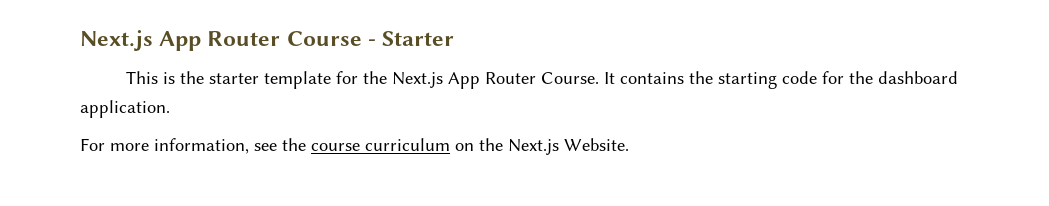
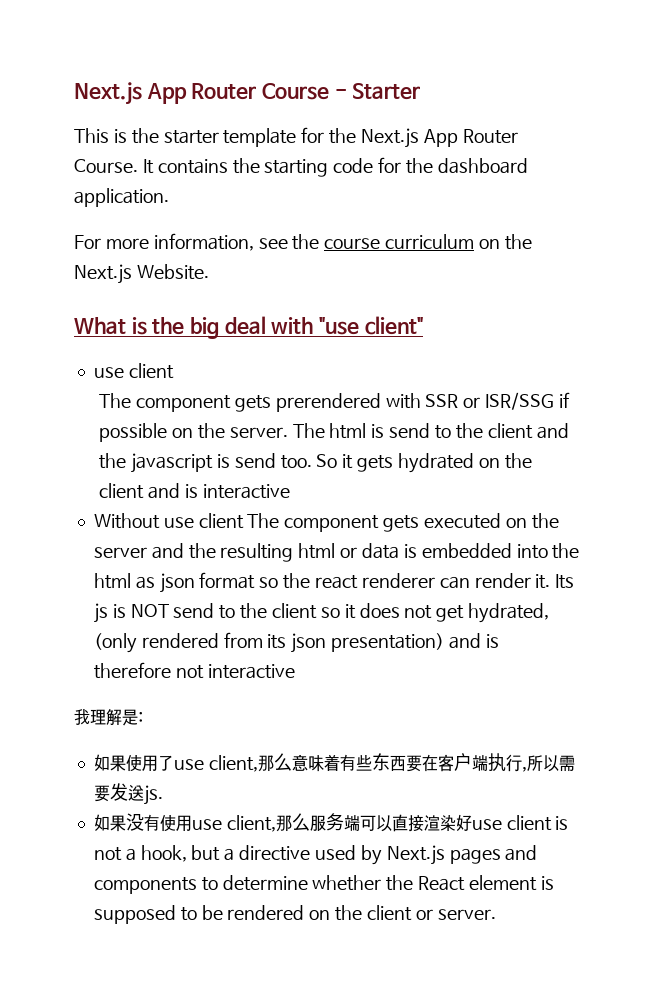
+ What is the big deal with "use client"
+ use client
+ The component gets prerendered with SSR or ISR/SSG if possible on the server. The html is send to the client and the javascript is send too. So it gets hydrated on the client and is interactive
+ Without use client The component gets executed on the server and the resulting html or data is embedded into the html as json format so the react renderer can render it. Its js is NOT send to the client so it does not get hydrated, (only rendered from its json presentation) and is therefore not interactive
+ 我理解是:
+ 如果使用了use client,那么意味着有些东西要在客户端执行,所以需要发送js.
+ 如果没有使用use client,那么服务端可以直接渲染好use client is not a hook, but a directive used by Next.js pages and components to determine whether the React element is supposed to be rendered on the client or server.

